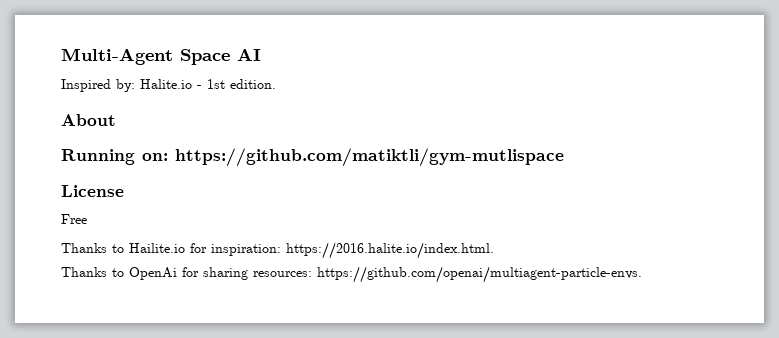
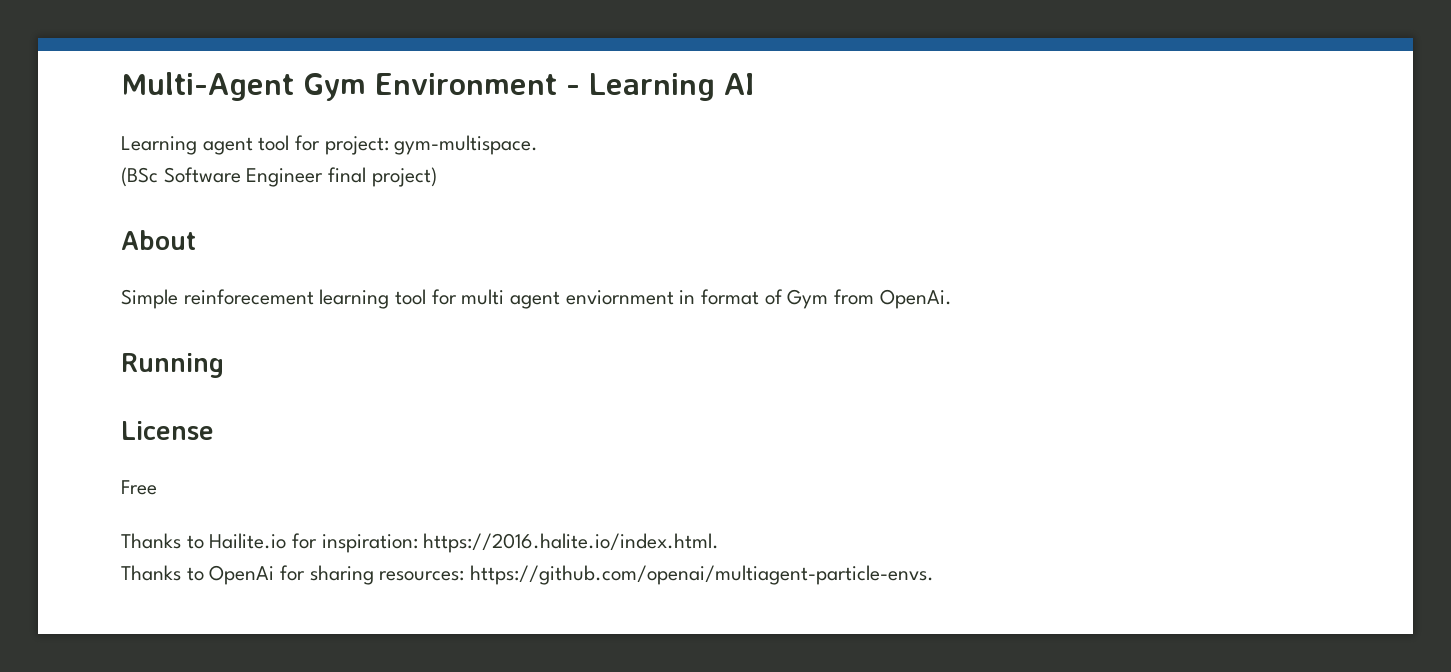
- Multi-Agent Space AI
- Inspired by: Halite.io - 1st edition.
+ Multi-Agent Gym Environment - Learning AI
+ Learning agent tool for project: gym-multispace.
+ (BSc Software Engineer final project)
  About
+ Simple reinforecement learning tool for multi agent enviornment in format of Gym from OpenAi.
- Running on: https://github.com/matiktli/gym-mutlispace
+ Running

